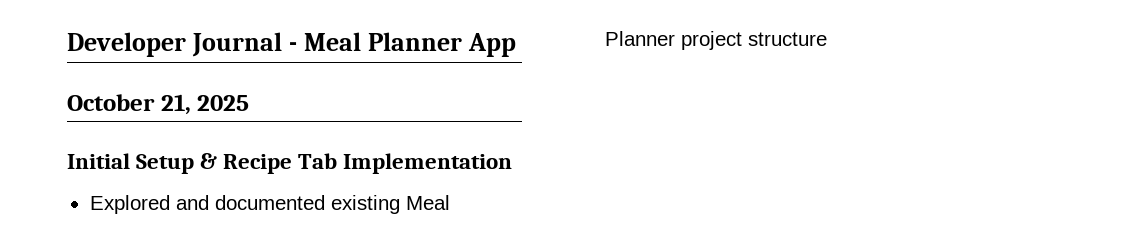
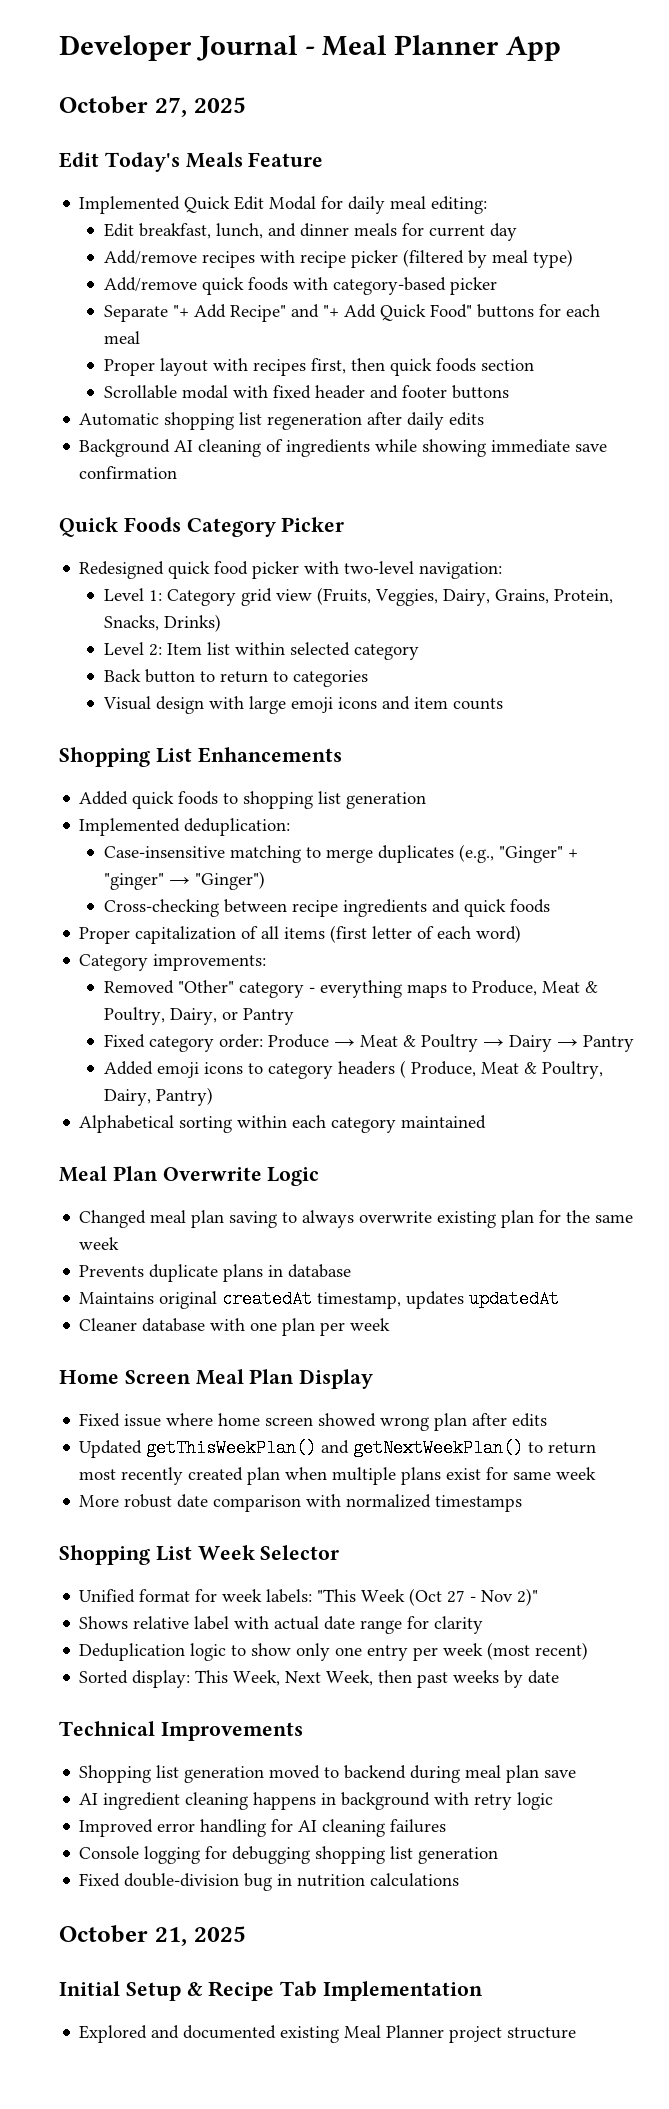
+ October 27, 2025
+ Edit Today's Meals Feature
+ Implemented Quick Edit Modal for daily meal editing:
+ Edit breakfast, lunch, and dinner meals for current day
+ Add/remove recipes with recipe picker (filtered by meal type)
+ Add/remove quick foods with category-based picker
+ Separate "+ Add Recipe" and "+ Add Quick Food" buttons for each meal
+ Proper layout with recipes first, then quick foods section
+ Scrollable modal with fixed header and footer buttons
+ Automatic shopping list regeneration after daily edits
+ Background AI cleaning of ingredients while showing immediate save confirmation
+ Quick Foods Category Picker
+ Redesigned quick food picker with two-level navigation:
+ Level 1: Category grid view (Fruits, Veggies, Dairy, Grains, Protein, Snacks, Drinks)
+ Level 2: Item list within selected category
+ Back button to return to categories
+ Visual design with large emoji icons and item counts
+ Shopping List Enhancements
+ Added quick foods to shopping list generation
+ Implemented deduplication:
+ Case-insensitive matching to merge duplicates (e.g., "Ginger" + "ginger" → "Ginger")
+ Cross-checking between recipe ingredients and quick foods
+ Proper capitalization of all items (first letter of each word)
+ Category improvements:
+ Removed "Other" category - everything maps to Produce, Meat & Poultry, Dairy, or Pantry
+ Fixed category order: Produce → Meat & Poultry → Dairy → Pantry
+ Added emoji icons to category headers ( Produce, Meat & Poultry, Dairy, Pantry)
+ Alphabetical sorting within each category maintained
+ Meal Plan Overwrite Logic
+ Changed meal plan saving to always overwrite existing plan for the same week
+ Prevents duplicate plans in database
+ Maintains original createdAt timestamp, updates updatedAt
+ Cleaner database with one plan per week
+ Home Screen Meal Plan Display
+ Fixed issue where home screen showed wrong plan after edits
+ Updated getThisWeekPlan() and getNextWeekPlan() to return most recently created plan when multiple plans exist for same week
+ More robust date comparison with normalized timestamps
+ Shopping List Week Selector
+ Unified format for week labels: "This Week (Oct 27 - Nov 2)"
+ Shows relative label with actual date range for clarity
+ Deduplication logic to show only one entry per week (most recent)
+ Sorted display: This Week, Next Week, then past weeks by date
+ Technical Improvements
+ Shopping list generation moved to backend during meal plan save
+ AI ingredient cleaning happens in background with retry logic
+ Improved error handling for AI cleaning failures
+ Console logging for debugging shopping list generation
+ Fixed double-division bug in nutrition calculations

